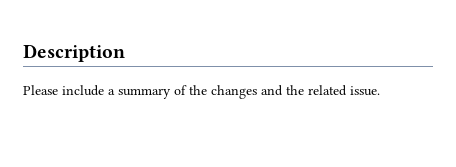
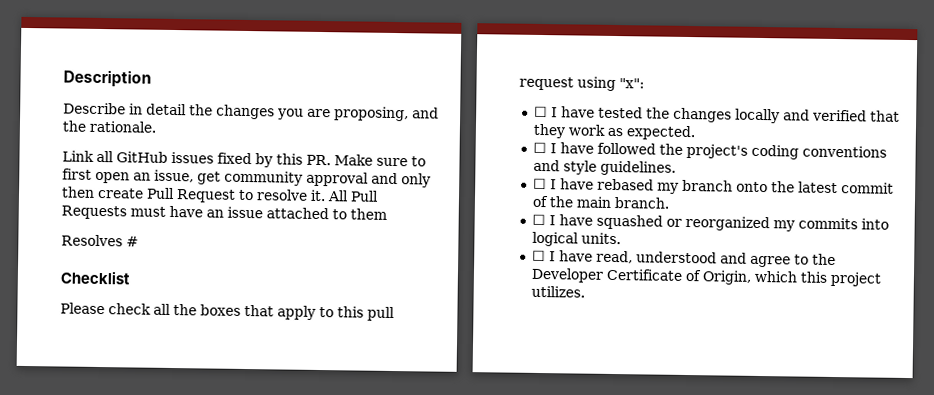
- Please include a summary of the changes and the related issue.
+ Describe in detail the changes you are proposing, and the rationale.
+ Link all GitHub issues fixed by this PR. Make sure to first open an issue, get community approval and only then create Pull Request to resolve it. All Pull Requests must have an issue attached to them
+ Resolves #
+ Checklist
+ Please check all the boxes that apply to this pull request using "x":
+ ☐ I have tested the changes locally and verified that they work as expected.
+ ☐ I have followed the project's coding conventions and style guidelines.
+ ☐ I have rebased my branch onto the latest commit of the main branch.
+ ☐ I have squashed or reorganized my commits into logical units.
+ ☐ I have read, understood and agree to the Developer Certificate of Origin, which this project utilizes.

